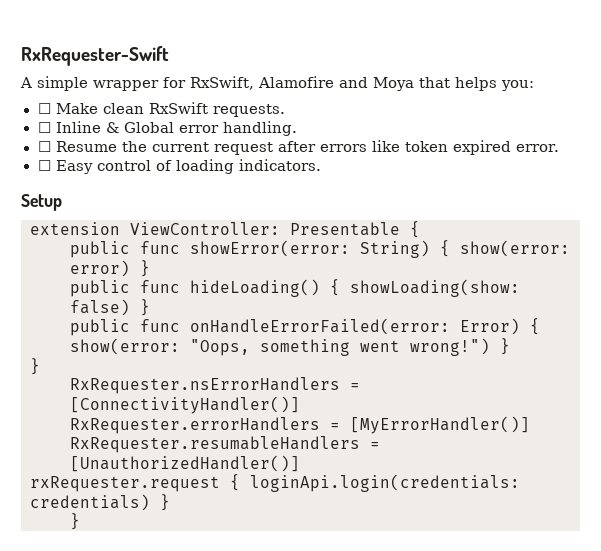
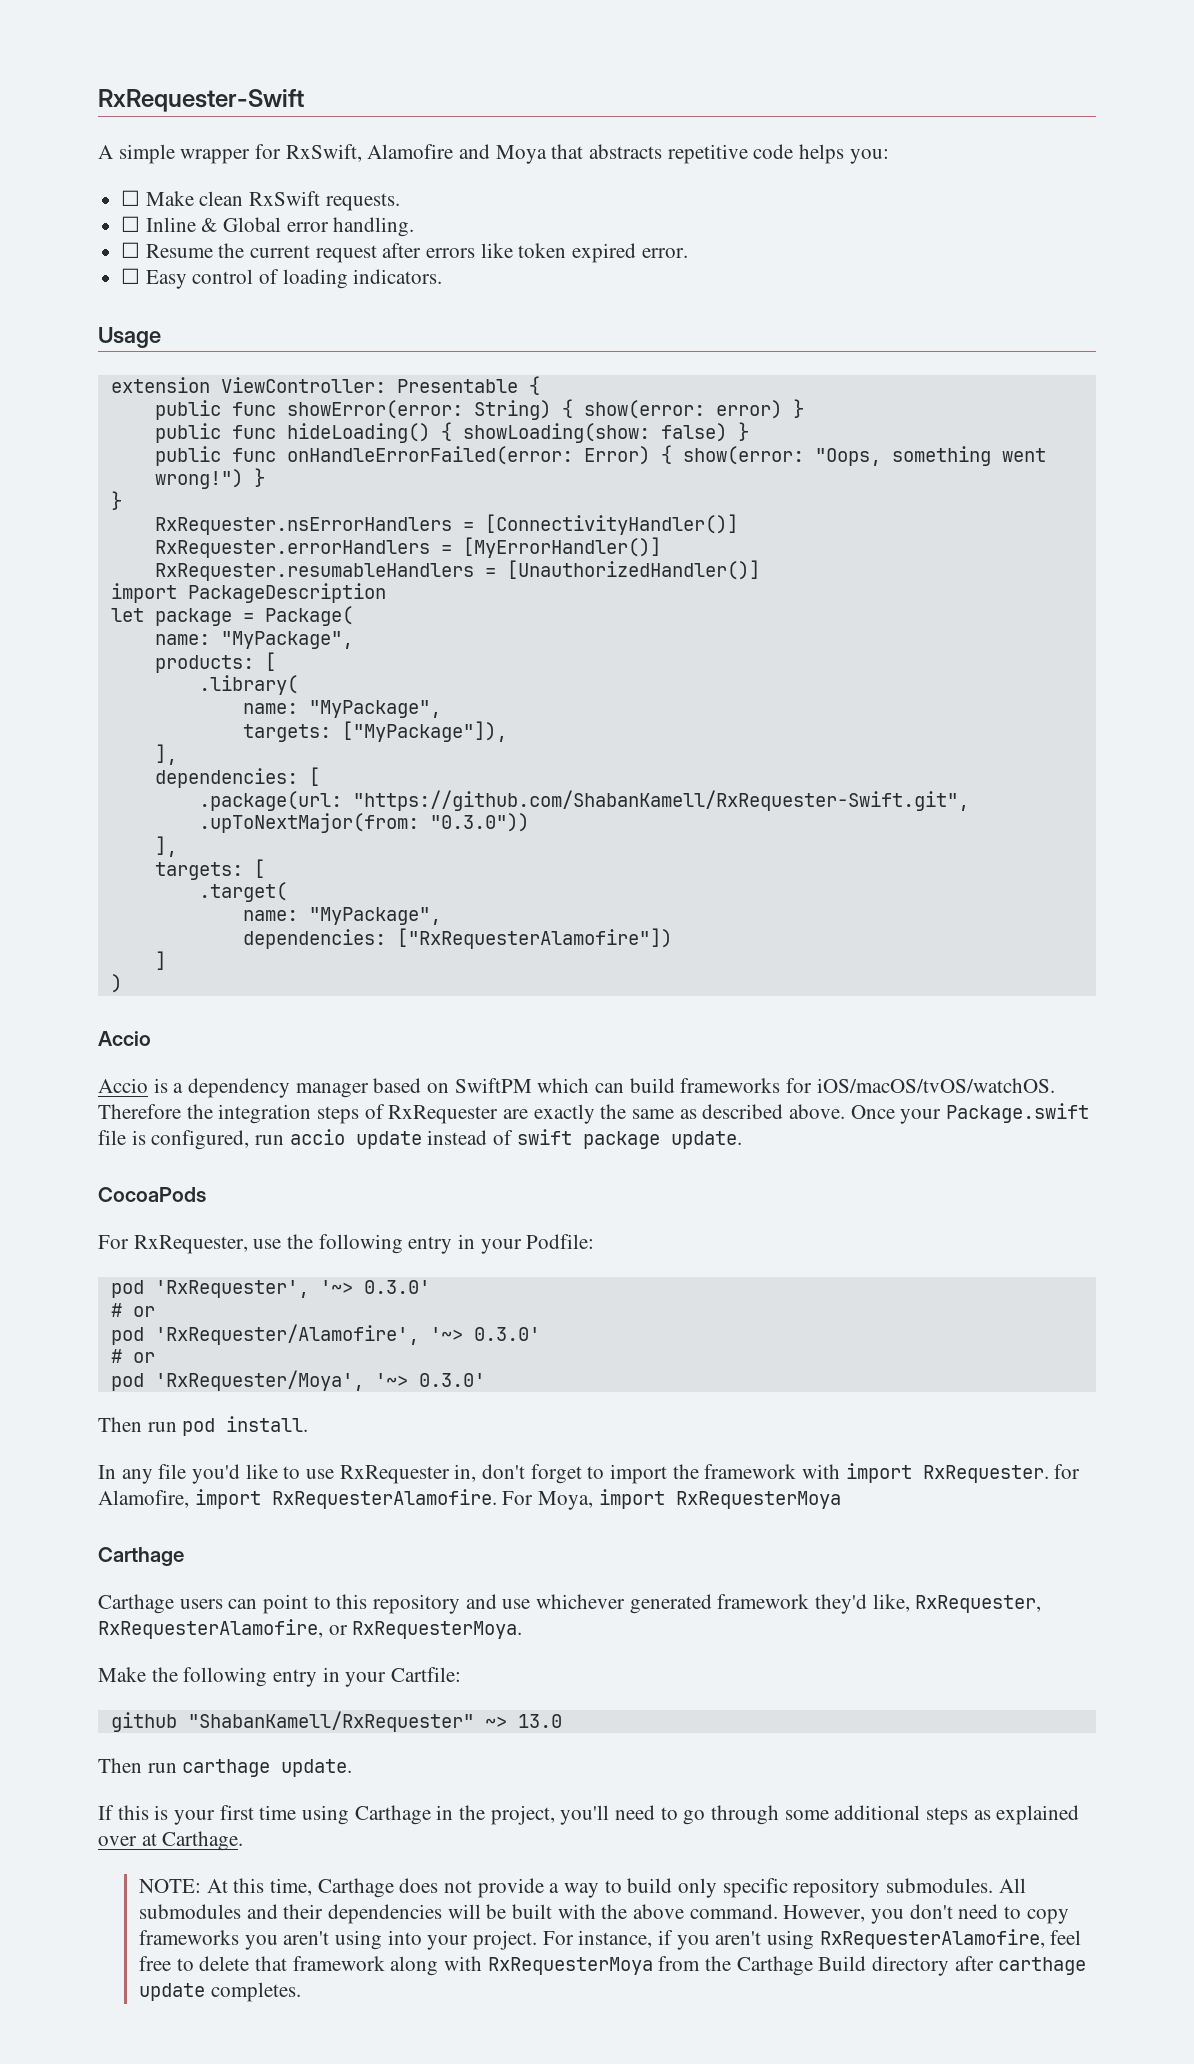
- A simple wrapper for RxSwift, Alamofire and Moya that helps you:
+ A simple wrapper for RxSwift, Alamofire and Moya that abstracts repetitive code helps you:
- Setup
+ Usage
- rxRequester.request { loginApi.login(credentials: credentials) }
- }
+ import PackageDescription
+ let package = Package(
+ name: "MyPackage",
+ products: [
+ .library(
+ name: "MyPackage",
+ targets: ["MyPackage"]),
+ ],
+ dependencies: [
+ .package(url: "https://github.com/ShabanKamell/RxRequester-Swift.git", .upToNextMajor(from: "0.3.0"))
+ ],
+ targets: [
+ .target(
+ name: "MyPackage",
+ dependencies: ["RxRequesterAlamofire"])
+ ]
+ )
+ Accio
+ Accio is a dependency manager based on SwiftPM which can build frameworks for iOS/macOS/tvOS/watchOS. Therefore the integration steps of RxRequester are exactly the same as described above. Once your Package.swift file is configured, run accio update instead of swift package update.
+ CocoaPods
+ For RxRequester, use the following entry in your Podfile:
+ pod 'RxRequester', '~> 0.3.0'
+ # or
+ pod 'RxRequester/Alamofire', '~> 0.3.0'
+ # or
+ pod 'RxRequester/Moya', '~> 0.3.0'
+ Then run pod install.
+ In any file you'd like to use RxRequester in, don't forget to import the framework with import RxRequester. for Alamofire, import RxRequesterAlamofire. For Moya, import RxRequesterMoya
+ Carthage
+ Carthage users can point to this repository and use whichever generated framework they'd like, RxRequester, RxRequesterAlamofire, or RxRequesterMoya.
+ Make the following entry in your Cartfile:
+ github "ShabanKamell/RxRequester" ~> 13.0
+ Then run carthage update.
+ If this is your first time using Carthage in the project, you'll need to go through some additional steps as explained over at Carthage.
+ NOTE: At this time, Carthage does not provide a way to build only specific repository submodules. All submodules and their dependencies will be built with the above command. However, you don't need to copy frameworks you aren't using into your project. For instance, if you aren't using RxRequesterAlamofire, feel free to delete that framework along with RxRequesterMoya from the Carthage Build directory after carthage update completes.

